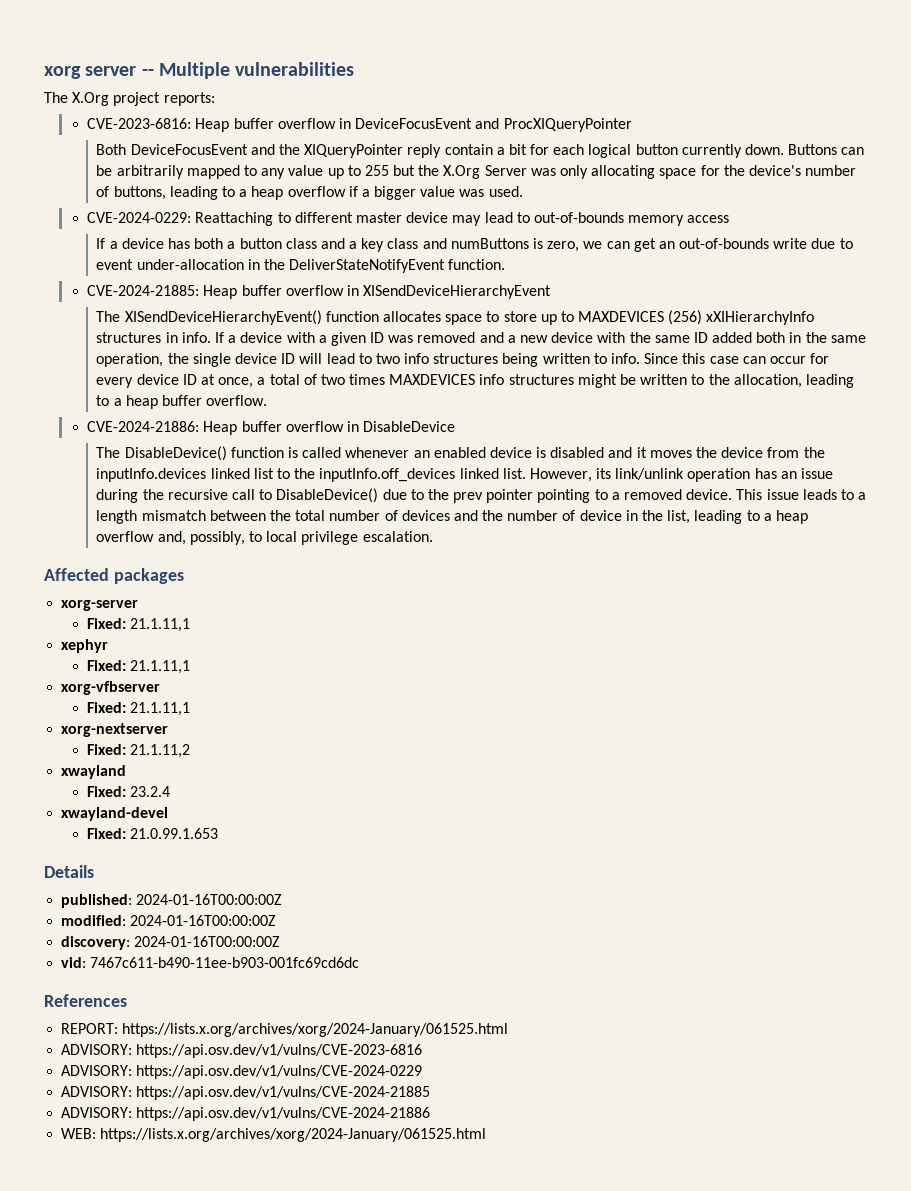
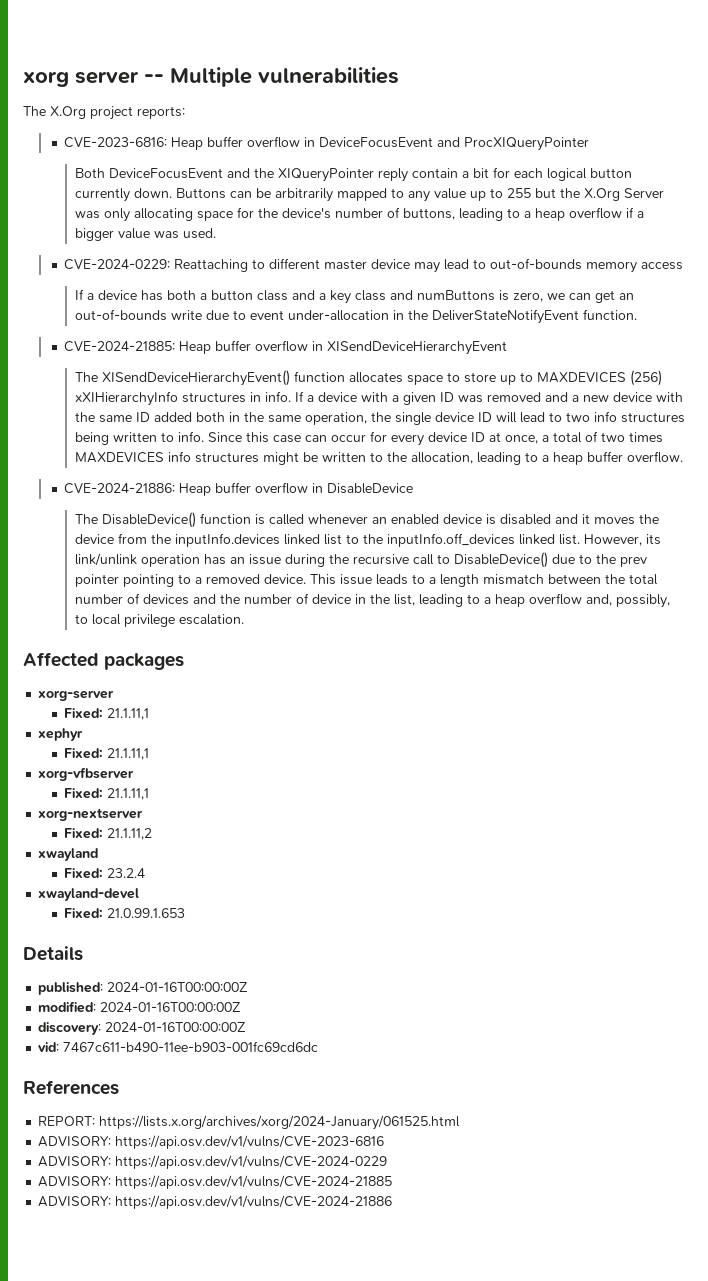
- WEB: https://lists.x.org/archives/xorg/2024-January/061525.html

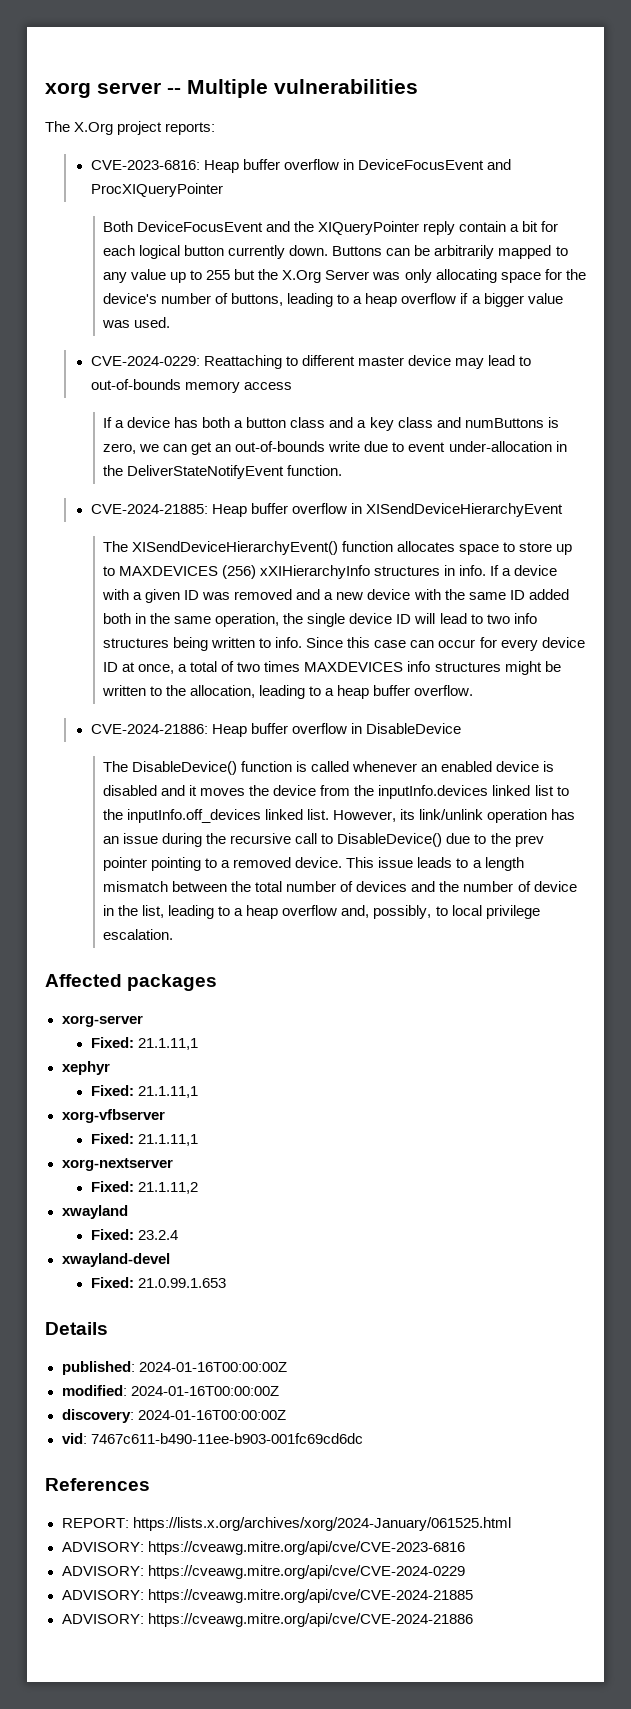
- ADVISORY: https://api.osv.dev/v1/vulns/CVE-2023-6816
- ADVISORY: https://api.osv.dev/v1/vulns/CVE-2024-0229
- ADVISORY: https://api.osv.dev/v1/vulns/CVE-2024-21885
- ADVISORY: https://api.osv.dev/v1/vulns/CVE-2024-21886
+ ADVISORY: https://cveawg.mitre.org/api/cve/CVE-2023-6816
+ ADVISORY: https://cveawg.mitre.org/api/cve/CVE-2024-0229
+ ADVISORY: https://cveawg.mitre.org/api/cve/CVE-2024-21885
+ ADVISORY: https://cveawg.mitre.org/api/cve/CVE-2024-21886

